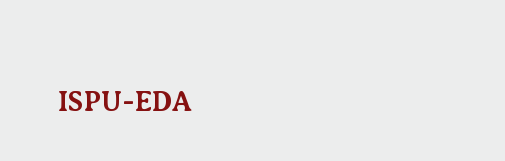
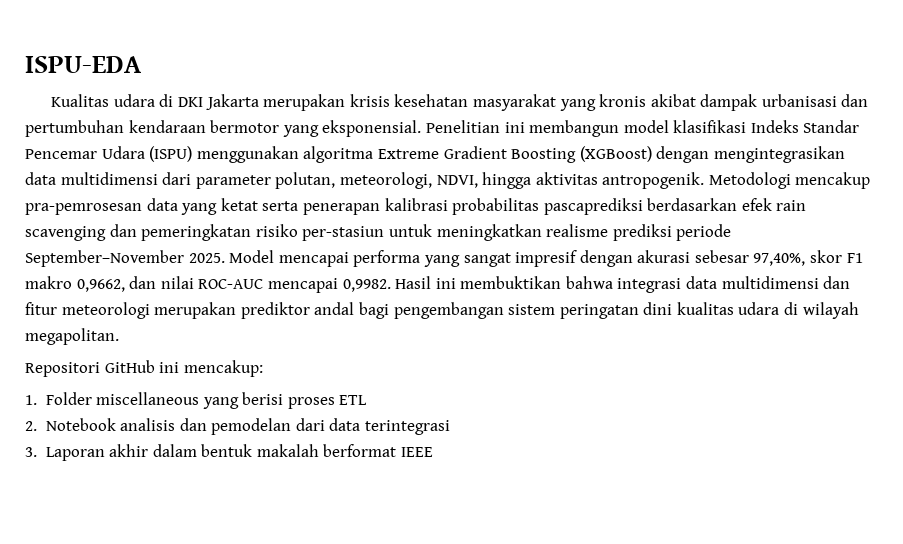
+ Kualitas udara di DKI Jakarta merupakan krisis kesehatan masyarakat yang kronis akibat dampak urbanisasi dan pertumbuhan kendaraan bermotor yang eksponensial. Penelitian ini membangun model klasifikasi Indeks Standar Pencemar Udara (ISPU) menggunakan algoritma Extreme Gradient Boosting (XGBoost) dengan mengintegrasikan data multidimensi dari parameter polutan, meteorologi, NDVI, hingga aktivitas antropogenik. Metodologi mencakup pra-pemrosesan data yang ketat serta penerapan kalibrasi probabilitas pascaprediksi berdasarkan efek rain scavenging dan pemeringkatan risiko per-stasiun untuk meningkatkan realisme prediksi periode September–November 2025. Model mencapai performa yang sangat impresif dengan akurasi sebesar 97,40%, skor F1 makro 0,9662, dan nilai ROC-AUC mencapai 0,9982. Hasil ini membuktikan bahwa integrasi data multidimensi dan fitur meteorologi merupakan prediktor andal bagi pengembangan sistem peringatan dini kualitas udara di wilayah megapolitan.
+ Repositori GitHub ini mencakup:
+ 1. Folder miscellaneous yang berisi proses ETL
+ 2. Notebook analisis dan pemodelan dari data terintegrasi
+ 3. Laporan akhir dalam bentuk makalah berformat IEEE

